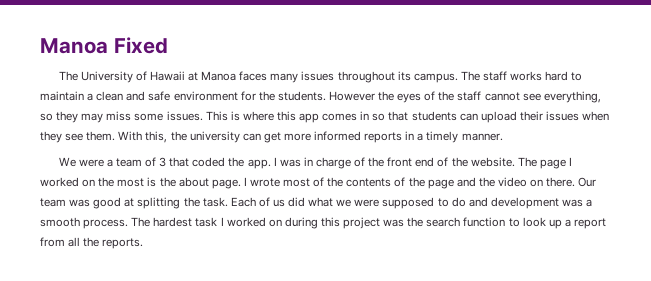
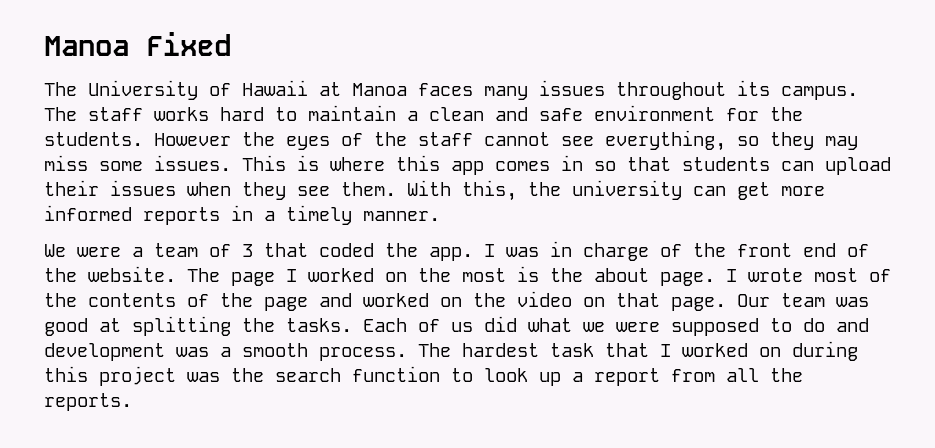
- I wrote most of the contents of the page and the video on there.
+ I wrote most of the contents of the page and worked on the video on that page.
- Our team was good at splitting the task.
+ Our team was good at splitting the tasks.
- The hardest task I worked on during this project was the search function to look up a report from all the reports.
+ The hardest task that I worked on during this project was the search function to look up a report from all the reports.

